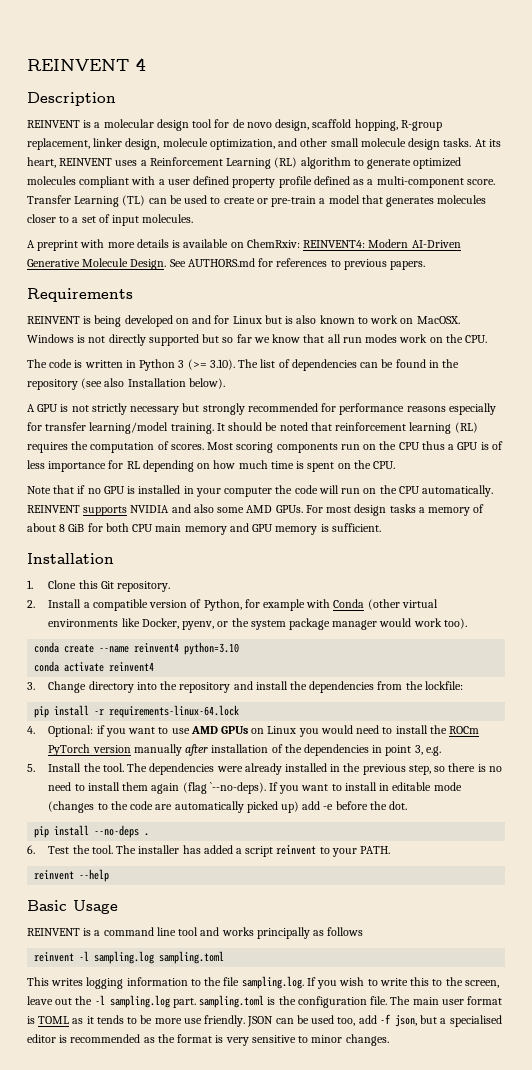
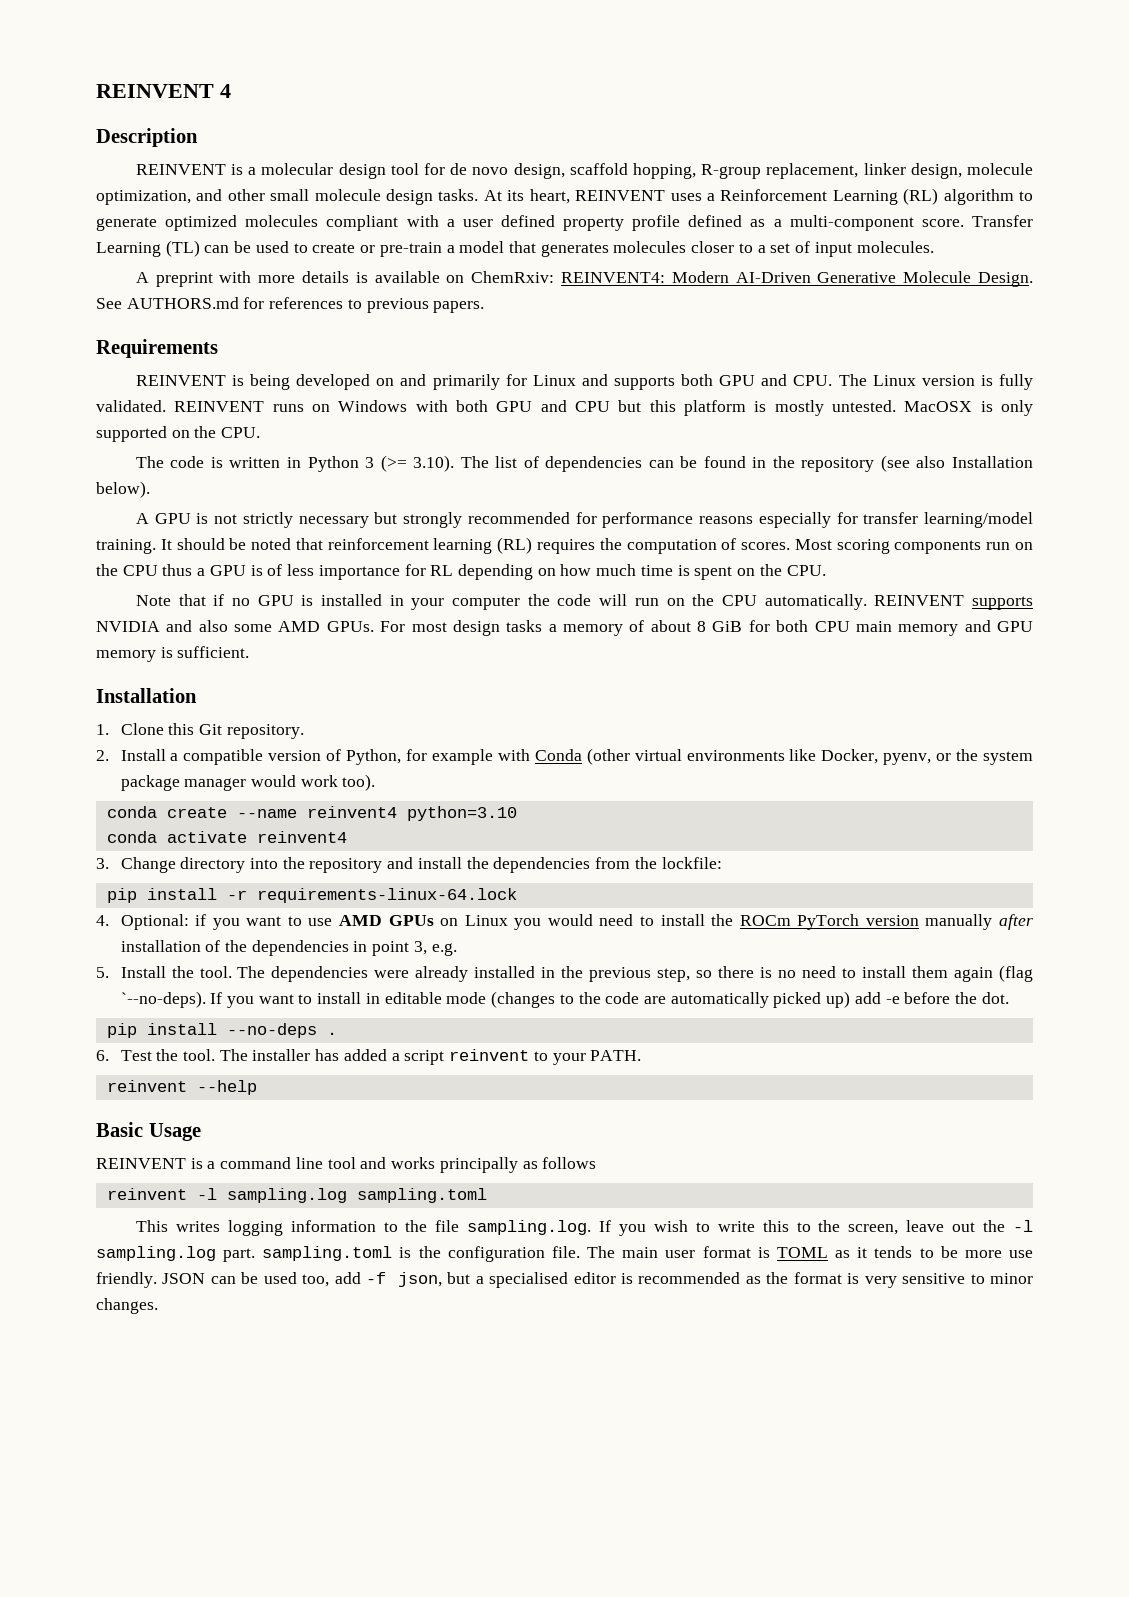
- REINVENT is being developed on and for Linux but is also known to work on MacOSX. Windows is not directly supported but so far we know that all run modes work on the CPU.
+ REINVENT is being developed on and primarily for Linux and supports both GPU and CPU. The Linux version is fully validated. REINVENT runs on Windows with both GPU and CPU but this platform is mostly untested. MacOSX is only supported on the CPU.

